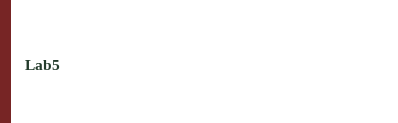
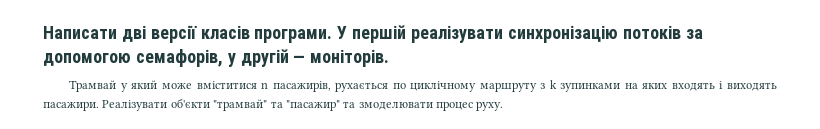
- Lab5
+ Написати дві версії класів програми. У першій реалізувати синхронізацію потоків за допомогою семафорів, у другій — моніторів.
+ Трамвай у який може вміститися n пасажирів, рухається по циклічному маршруту з k зупинками на яких входять і виходять пасажири. Реалізувати об'єкти "трамвай" та "пасажир" та змоделювати процес руху.

